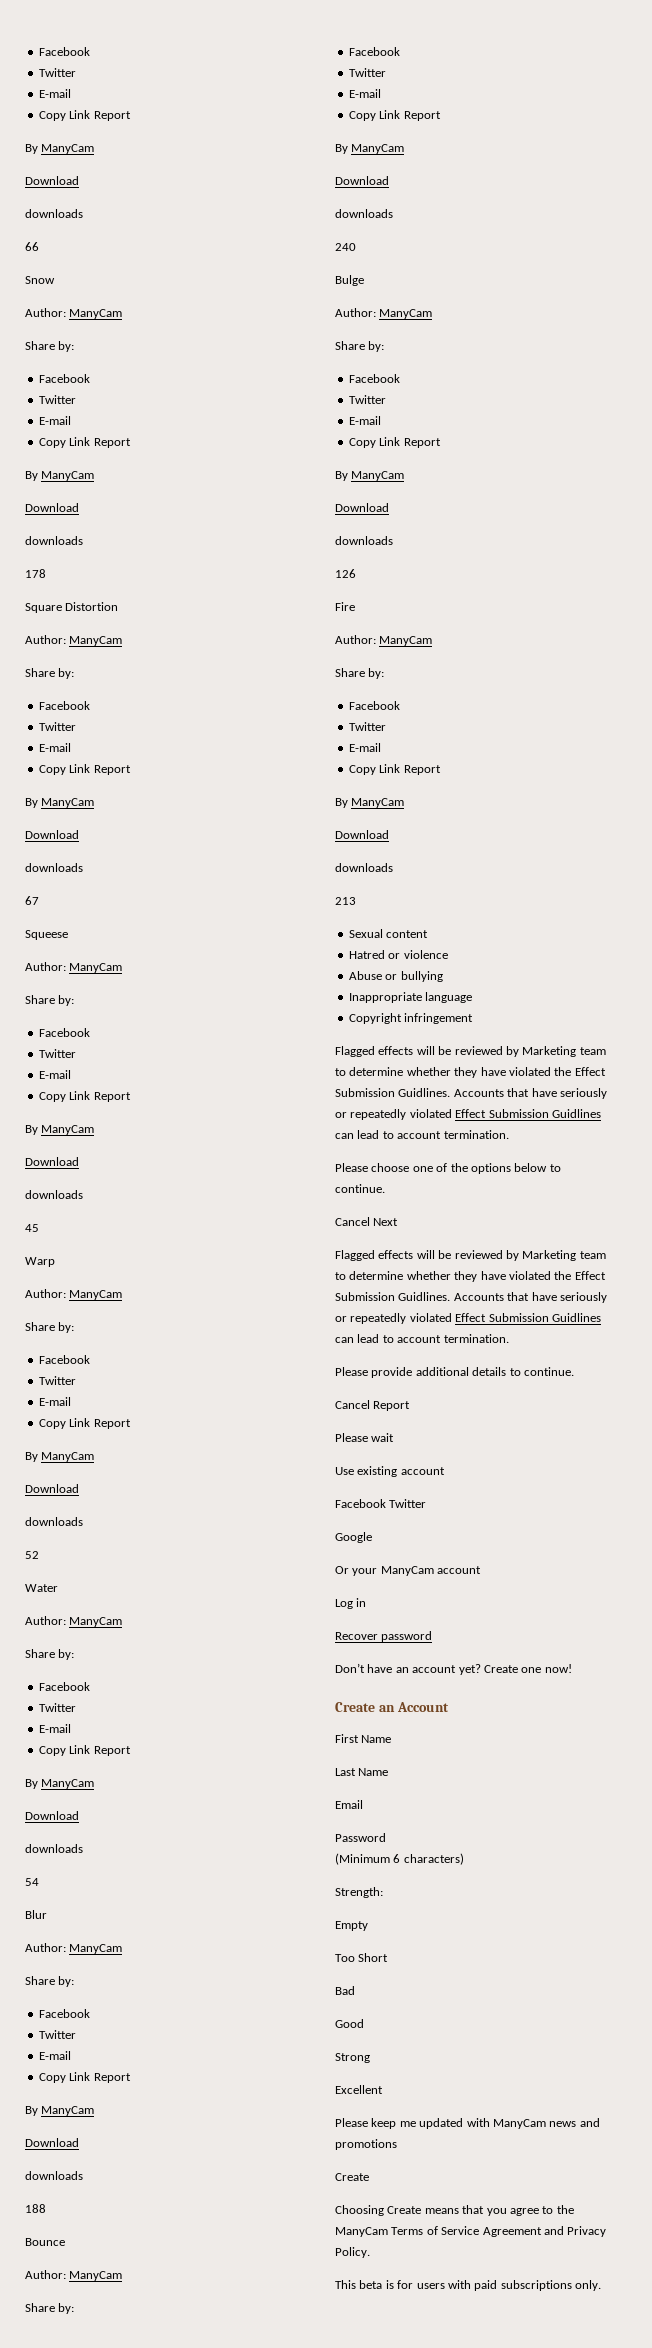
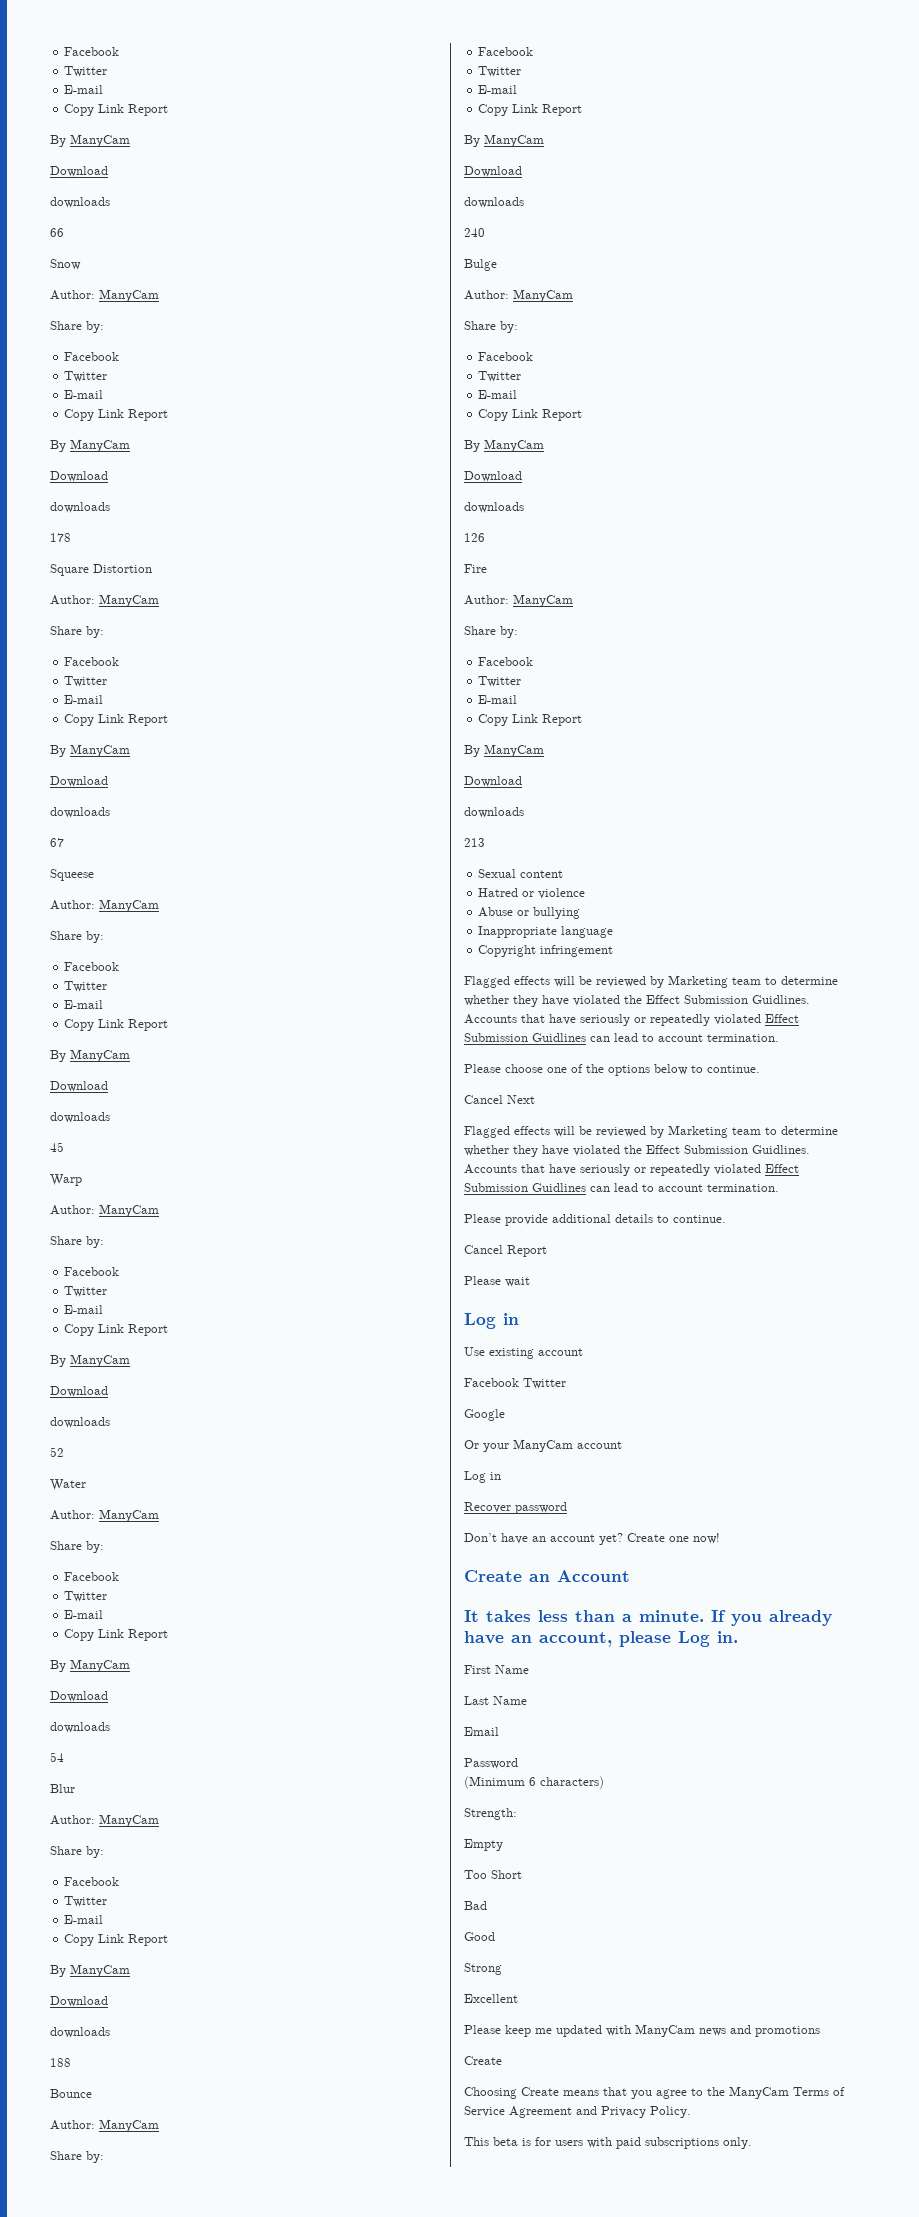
  Please wait
+ Log in
+ It takes less than a minute. If you already have an account, please Log in.

